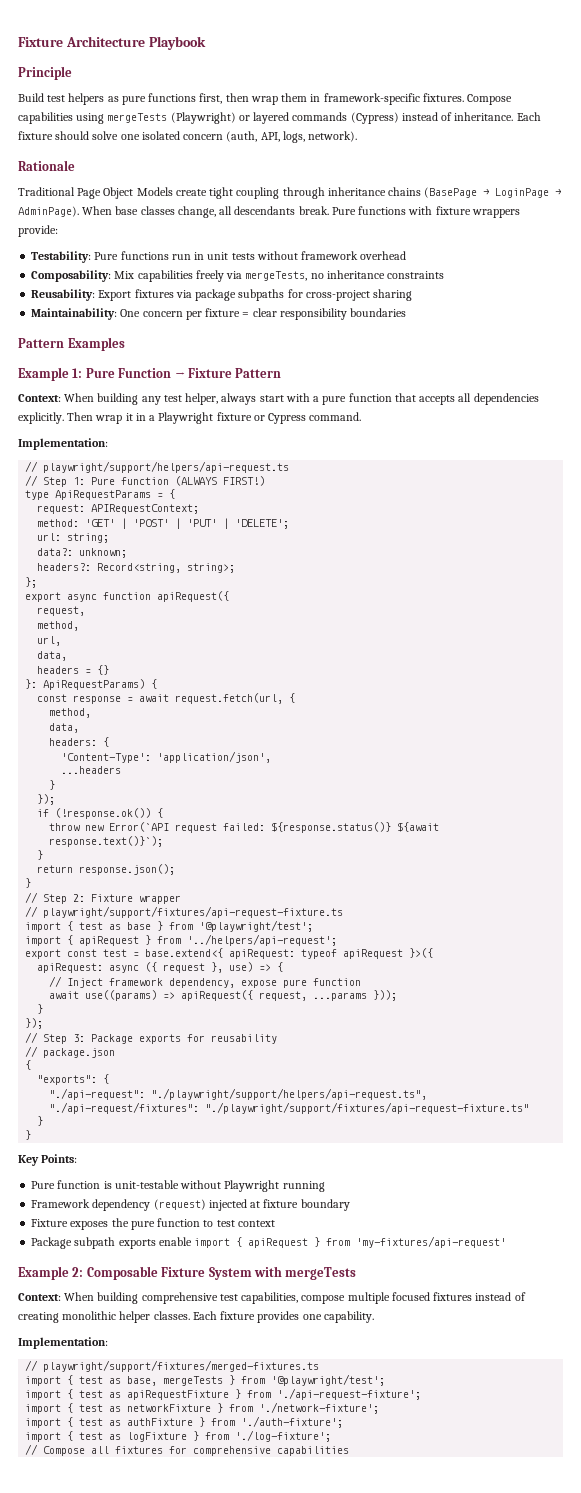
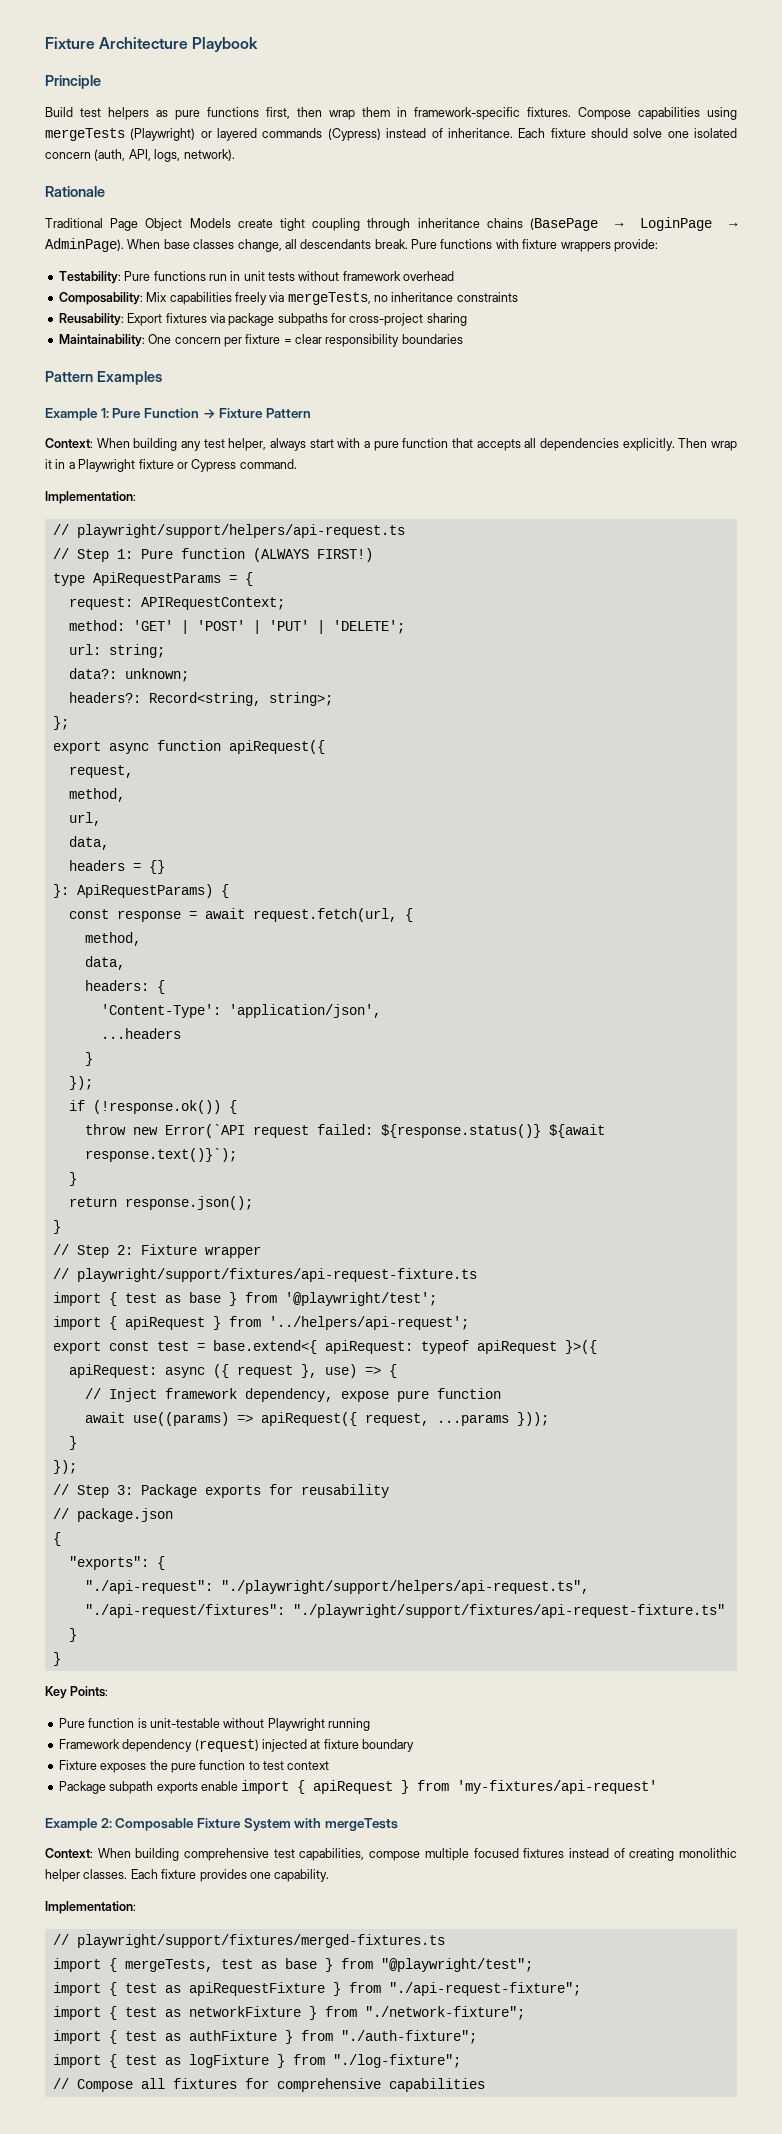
- import { test as base, mergeTests } from '@playwright/test';
+ import { mergeTests, test as base } from "@playwright/test";
- import { test as apiRequestFixture } from './api-request-fixture';
+ import { test as apiRequestFixture } from "./api-request-fixture";
- import { test as networkFixture } from './network-fixture';
+ import { test as networkFixture } from "./network-fixture";
- import { test as authFixture } from './auth-fixture';
+ import { test as authFixture } from "./auth-fixture";
- import { test as logFixture } from './log-fixture';
+ import { test as logFixture } from "./log-fixture";

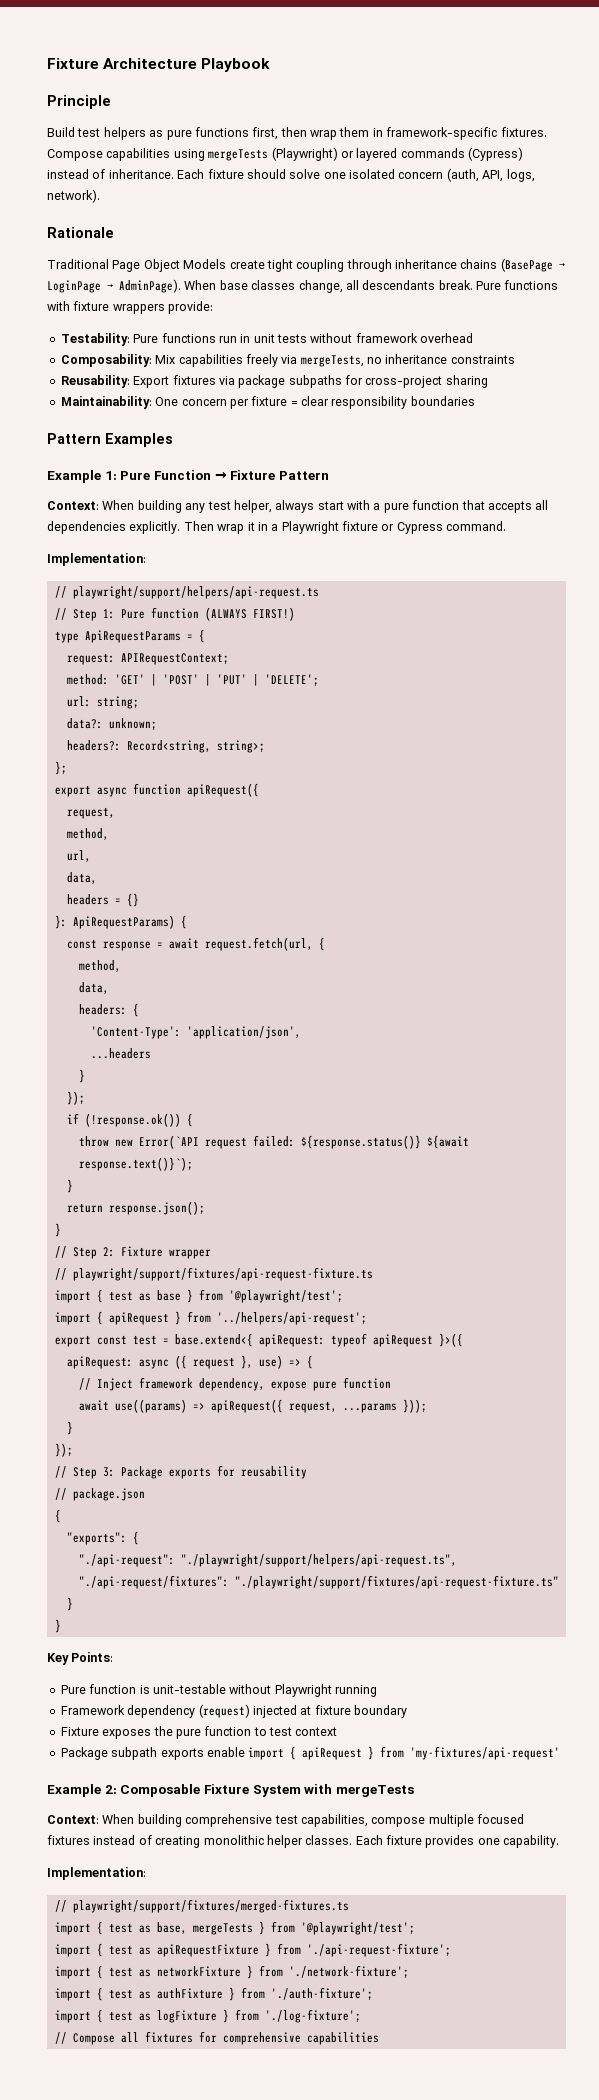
- import { mergeTests, test as base } from "@playwright/test";
+ import { test as base, mergeTests } from '@playwright/test';
- import { test as apiRequestFixture } from "./api-request-fixture";
+ import { test as apiRequestFixture } from './api-request-fixture';
- import { test as networkFixture } from "./network-fixture";
+ import { test as networkFixture } from './network-fixture';
- import { test as authFixture } from "./auth-fixture";
+ import { test as authFixture } from './auth-fixture';
- import { test as logFixture } from "./log-fixture";
+ import { test as logFixture } from './log-fixture';

